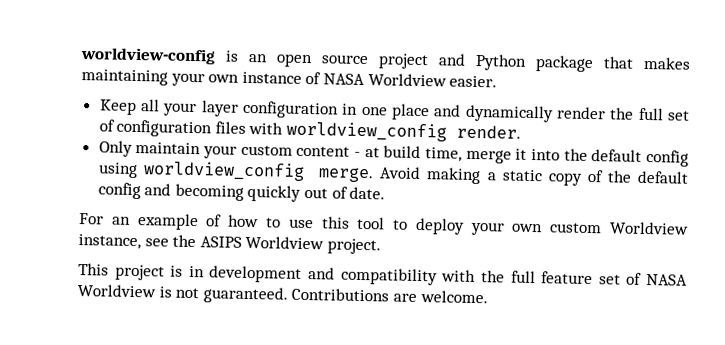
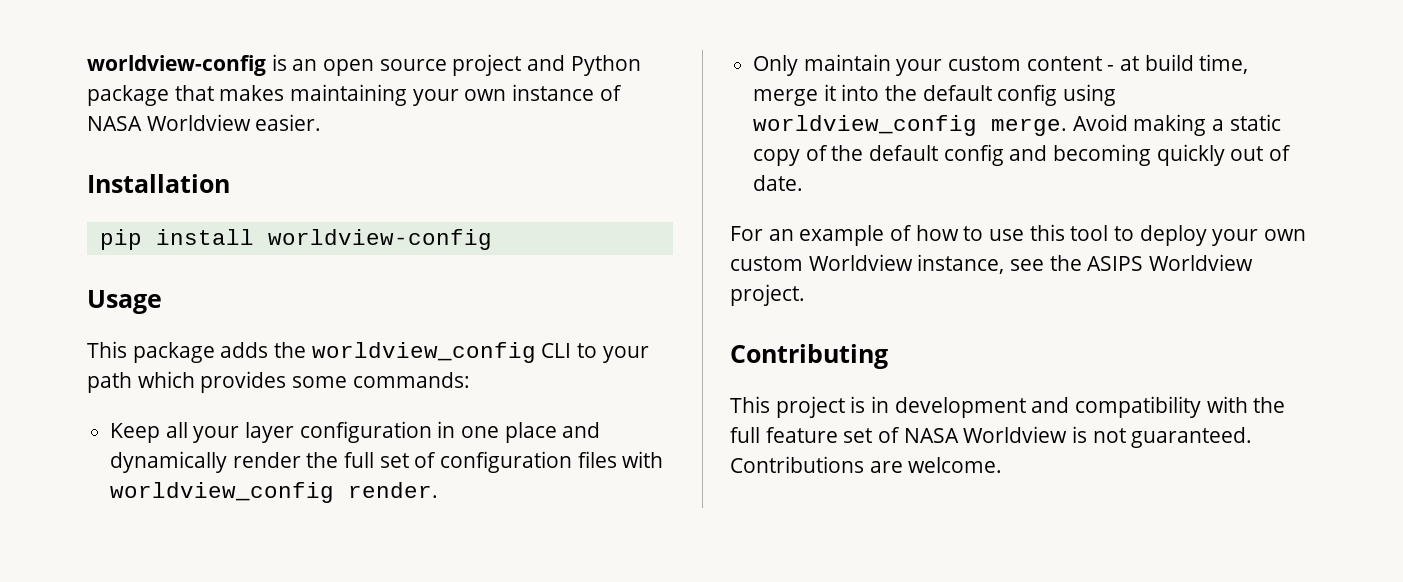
+ Installation
+ pip install worldview-config
+ Usage
+ This package adds the worldview_config CLI to your path which provides some commands:
+ Contributing

